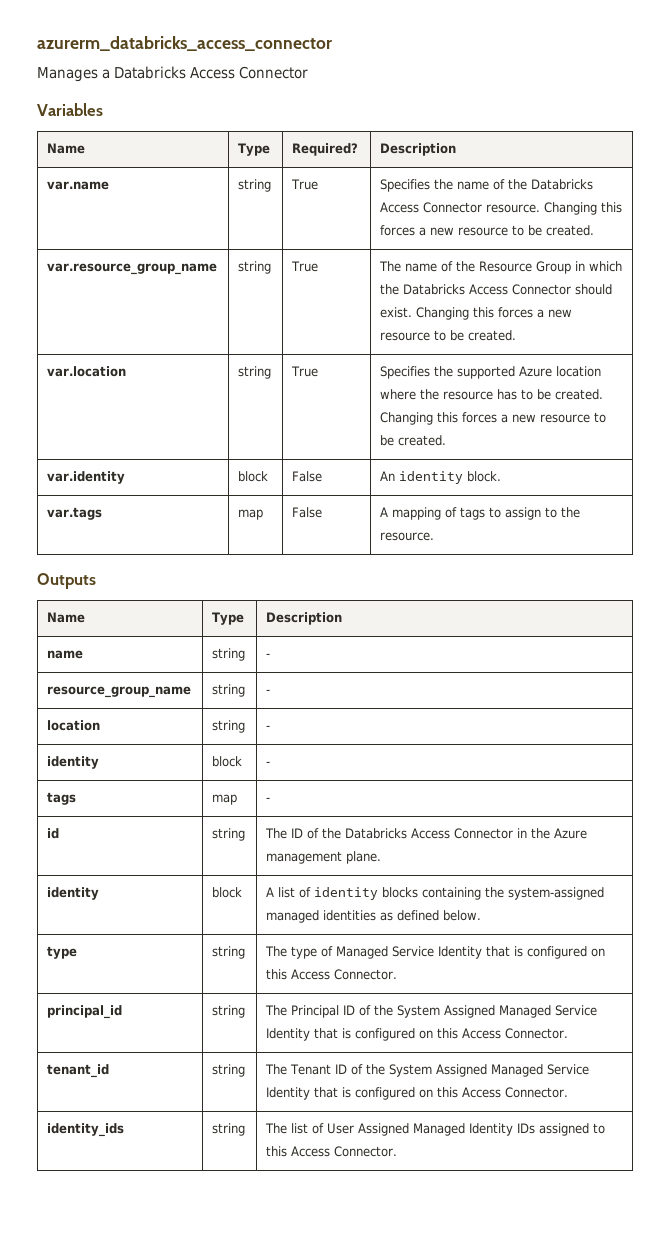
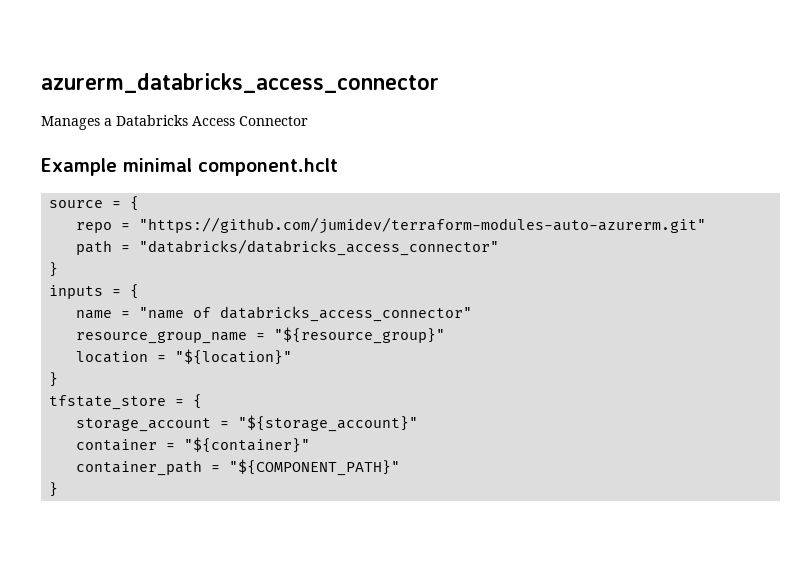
- Variables
- Name | Type | Required? | Description
- var.name | string | True | Specifies the name of the Databricks Access Connector resource. Changing this forces a new resource to be created.
- var.resource_group_name | string | True | The name of the Resource Group in which the Databricks Access Connector should exist. Changing this forces a new resource to be created.
- var.location | string | True | Specifies the supported Azure location where the resource has to be created. Changing this forces a new resource to be created.
- var.identity | block | False | An identity block.
- var.tags | map | False | A mapping of tags to assign to the resource.
- Outputs
- Name | Type | Description
- name | string | -
- resource_group_name | string | -
- location | string | -
- identity | block | -
- tags | map | -
- id | string | The ID of the Databricks Access Connector in the Azure management plane.
- identity | block | A list of identity blocks containing the system-assigned managed identities as defined below.
- type | string | The type of Managed Service Identity that is configured on this Access Connector.
- principal_id | string | The Principal ID of the System Assigned Managed Service Identity that is configured on this Access Connector.
- tenant_id | string | The Tenant ID of the System Assigned Managed Service Identity that is configured on this Access Connector.
- identity_ids | string | The list of User Assigned Managed Identity IDs assigned to this Access Connector.
+ Example minimal component.hclt
+ source = {
+ repo = "https://github.com/jumidev/terraform-modules-auto-azurerm.git"
+ path = "databricks/databricks_access_connector"
+ }
+ inputs = {
+ name = "name of databricks_access_connector"
+ resource_group_name = "${resource_group}"
+ location = "${location}"
+ }
+ tfstate_store = {
+ storage_account = "${storage_account}"
+ container = "${container}"
+ container_path = "${COMPONENT_PATH}"
+ }

